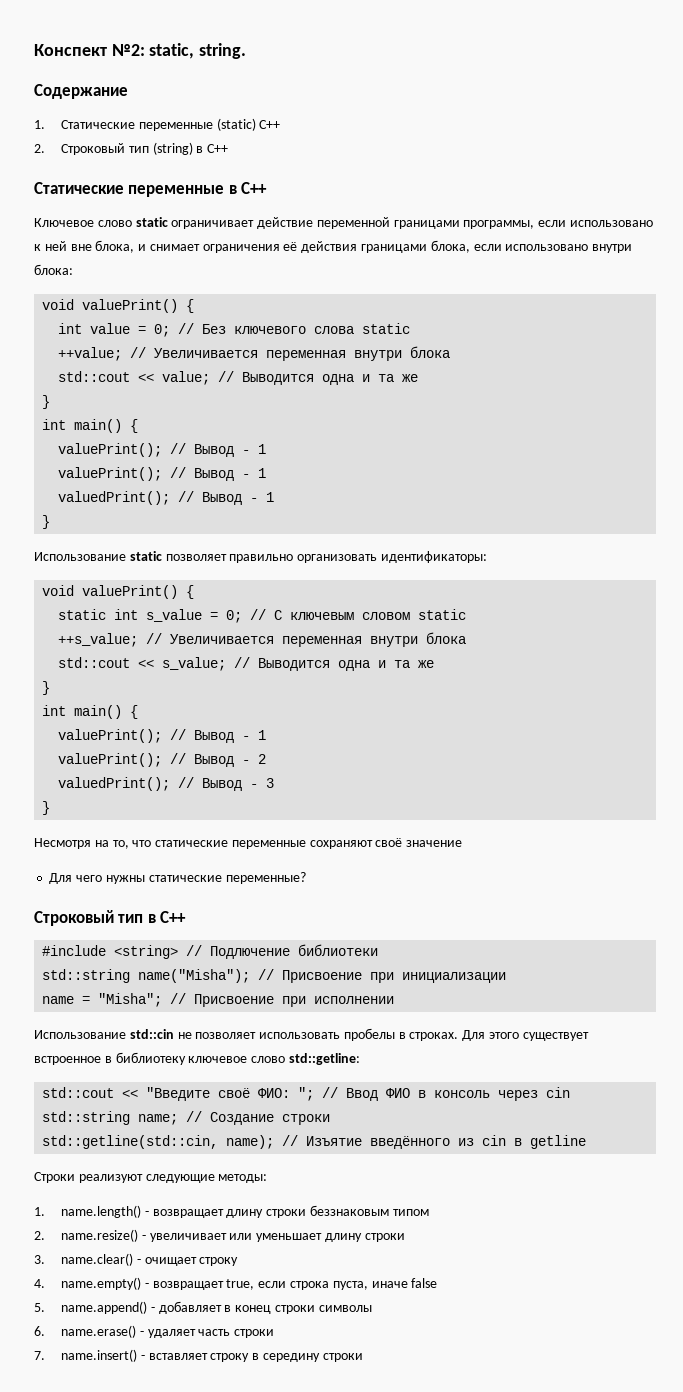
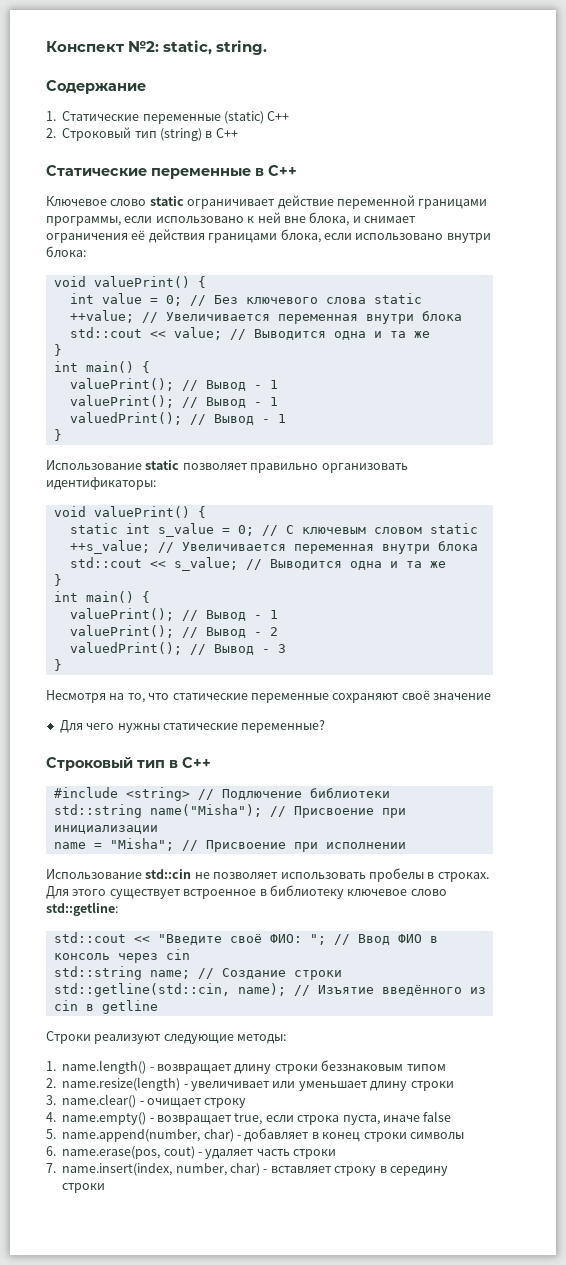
- 2. name.resize() - увеличивает или уменьшает длину строки
+ 2. name.resize(length) - увеличивает или уменьшает длину строки
- 5. name.append() - добавляет в конец строки символы
+ 5. name.append(number, char) - добавляет в конец строки символы
- 6. name.erase() - удаляет часть строки
+ 6. name.erase(pos, cout) - удаляет часть строки
- 7. name.insert() - вставляет строку в середину строки
+ 7. name.insert(index, number, char) - вставляет строку в середину строки

